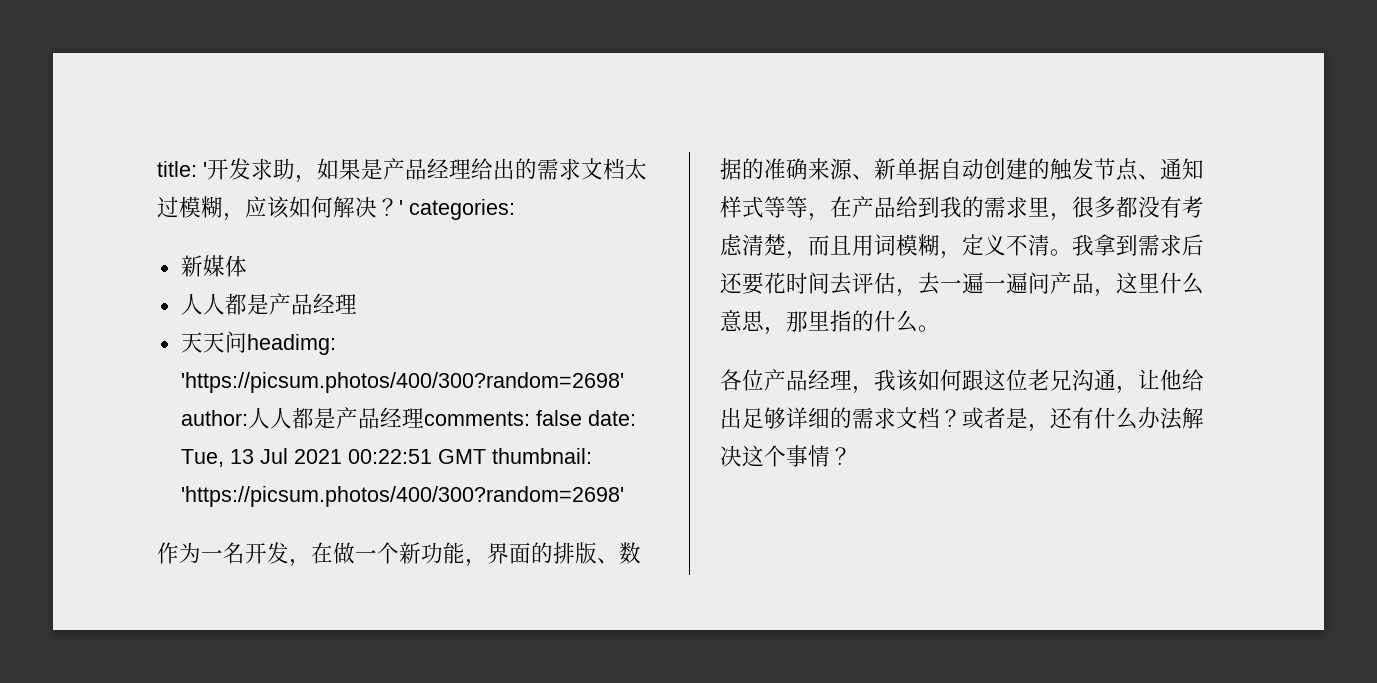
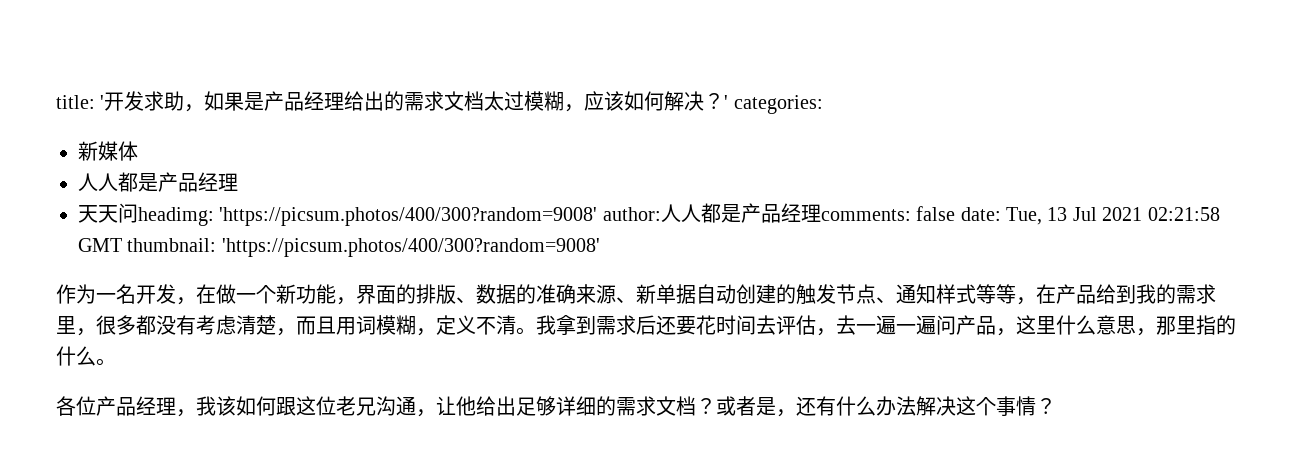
- 天天问headimg: 'https://picsum.photos/400/300?random=2698' author:人人都是产品经理comments: false date: Tue, 13 Jul 2021 00:22:51 GMT thumbnail: 'https://picsum.photos/400/300?random=2698'
+ 天天问headimg: 'https://picsum.photos/400/300?random=9008' author:人人都是产品经理comments: false date: Tue, 13 Jul 2021 02:21:58 GMT thumbnail: 'https://picsum.photos/400/300?random=9008'

